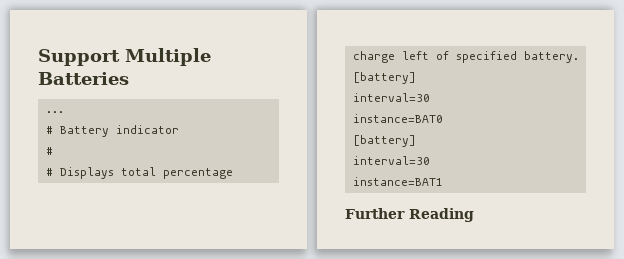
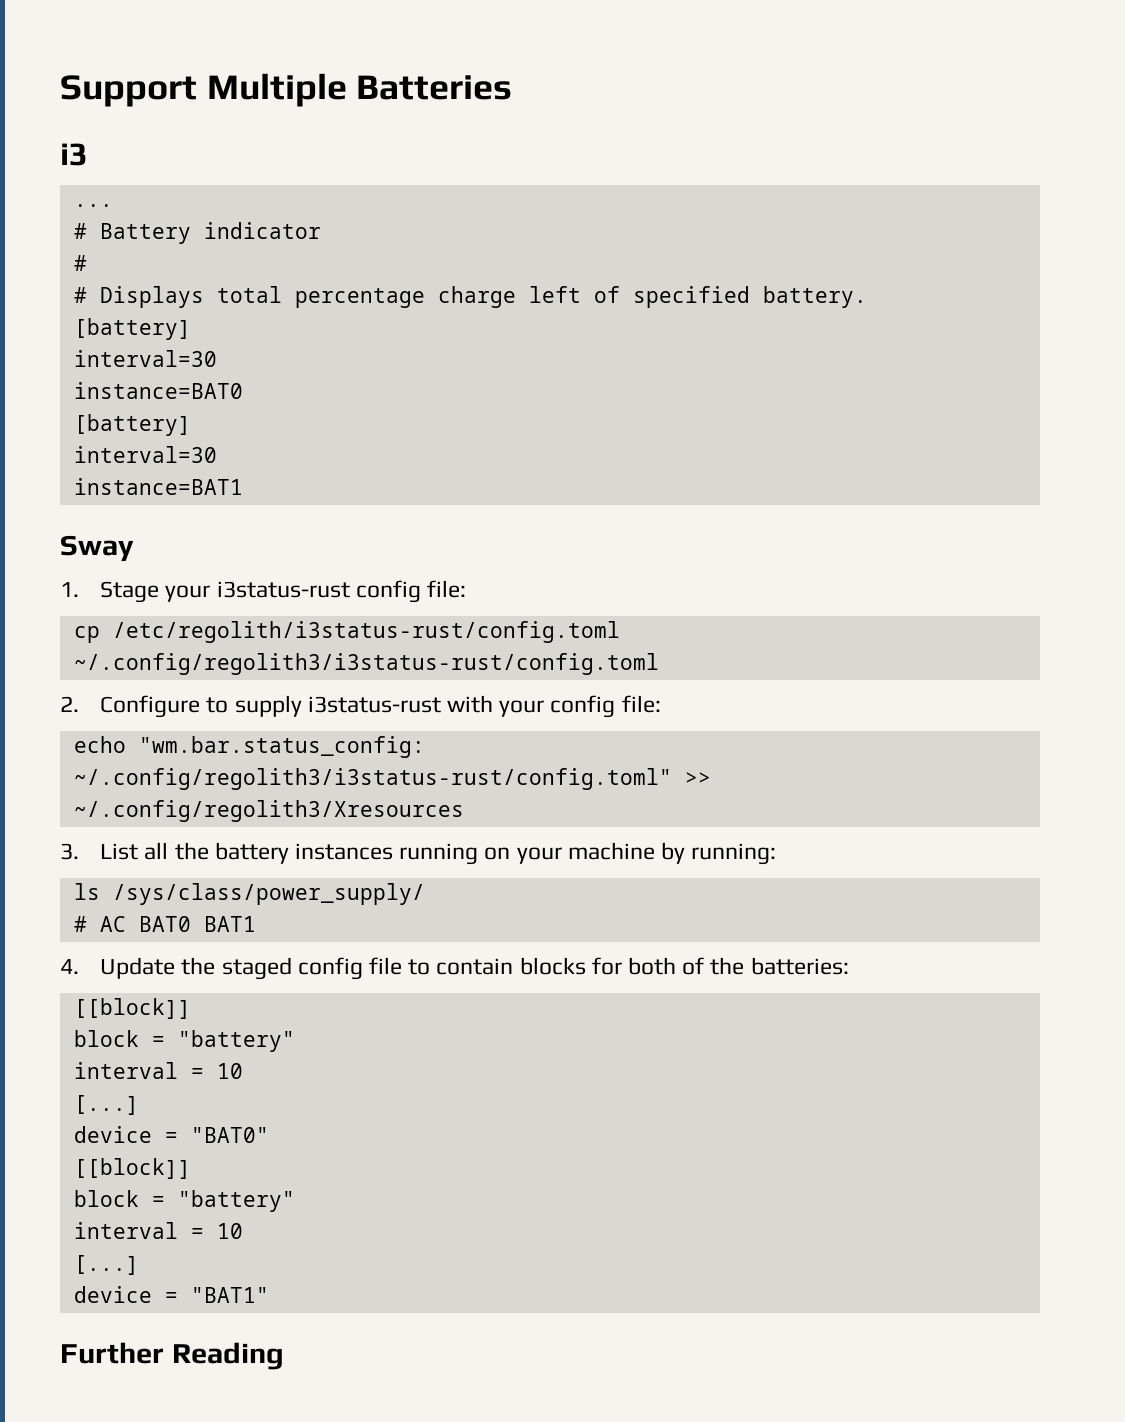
+ i3
+ Sway
+ 1. Stage your i3status-rust config file:
+ cp /etc/regolith/i3status-rust/config.toml ~/.config/regolith3/i3status-rust/config.toml
+ 2. Configure to supply i3status-rust with your config file:
+ echo "wm.bar.status_config: ~/.config/regolith3/i3status-rust/config.toml" >> ~/.config/regolith3/Xresources
+ 3. List all the battery instances running on your machine by running:
+ ls /sys/class/power_supply/
+ # AC BAT0 BAT1
+ 4. Update the staged config file to contain blocks for both of the batteries:
+ [[block]]
+ block = "battery"
+ interval = 10
+ [...]
+ device = "BAT0"
+ [[block]]
+ block = "battery"
+ interval = 10
+ [...]
+ device = "BAT1"

